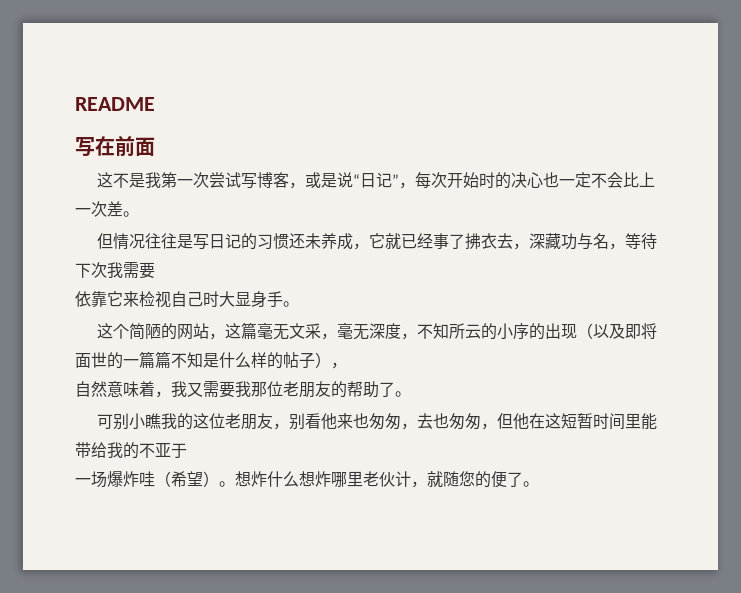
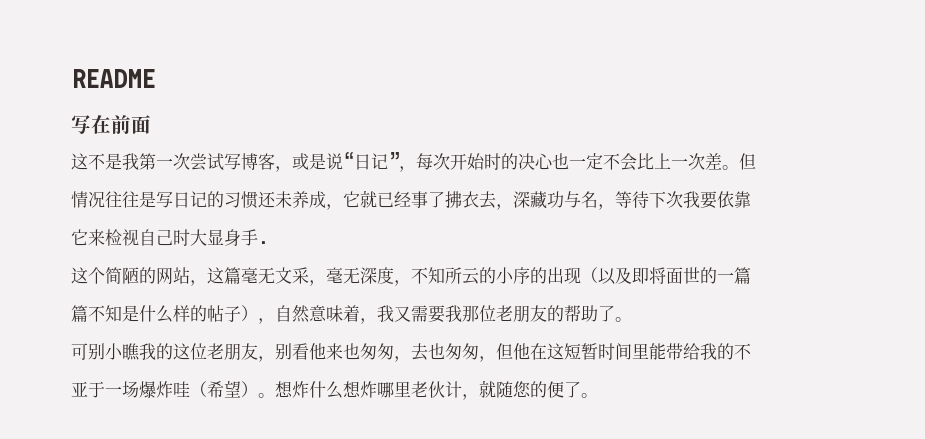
- 这不是我第一次尝试写博客，或是说“日记”，每次开始时的决心也一定不会比上一次差。
- 但情况往往是写日记的习惯还未养成，它就已经事了拂衣去，深藏功与名，等待下次我需要
- 依靠它来检视自己时大显身手。
+ 这不是我第一次尝试写博客，或是说“日记”，每次开始时的决心也一定不会比上一次差。但
+ 情况往往是写日记的习惯还未养成，它就已经事了拂衣去，深藏功与名，等待下次我要依靠
+ 它来检视自己时大显身手.
- 这个简陋的网站，这篇毫无文采，毫无深度，不知所云的小序的出现（以及即将面世的一篇篇不知是什么样的帖子），
- 自然意味着，我又需要我那位老朋友的帮助了。
+ 这个简陋的网站，这篇毫无文采，毫无深度，不知所云的小序的出现（以及即将面世的一篇
+ 篇不知是什么样的帖子），自然意味着，我又需要我那位老朋友的帮助了。
- 可别小瞧我的这位老朋友，别看他来也匆匆，去也匆匆，但他在这短暂时间里能带给我的不亚于
- 一场爆炸哇（希望）。
+ 可别小瞧我的这位老朋友，别看他来也匆匆，去也匆匆，但他在这短暂时间里能带给我的不
+ 亚于一场爆炸哇（希望）。

